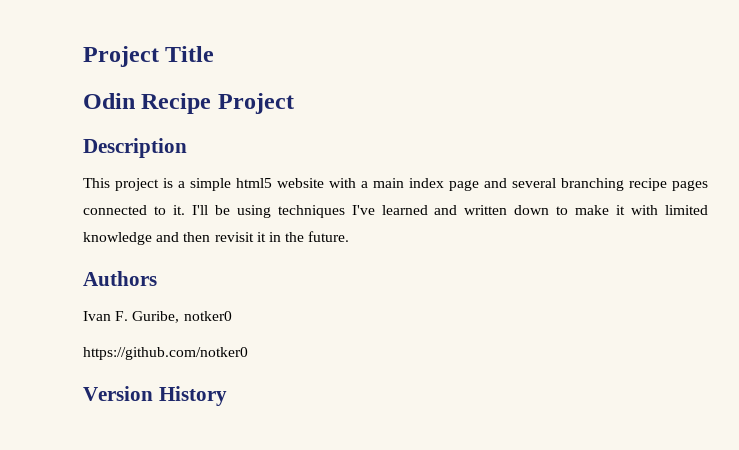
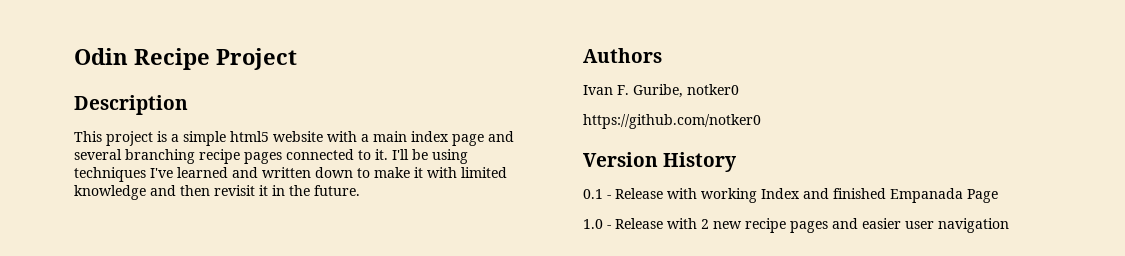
- Project Title
+ 0.1 - Release with working Index and finished Empanada Page
+ 1.0 - Release with 2 new recipe pages and easier user navigation

